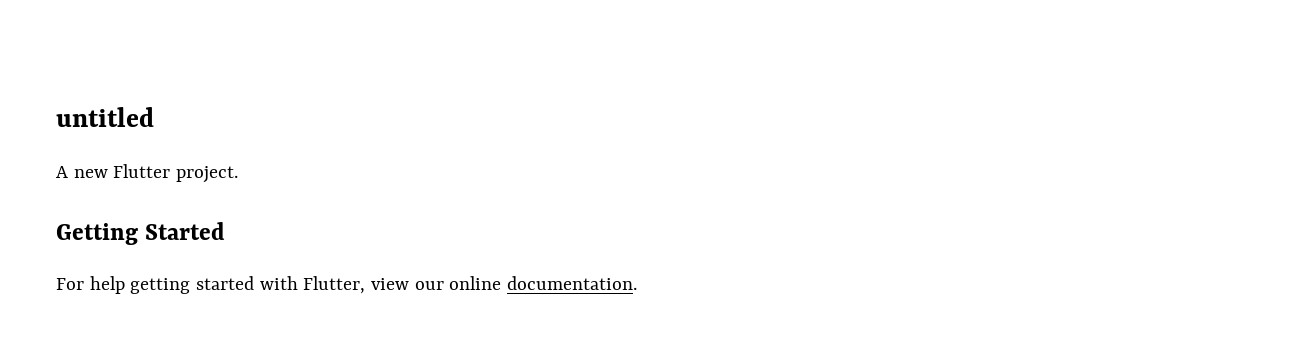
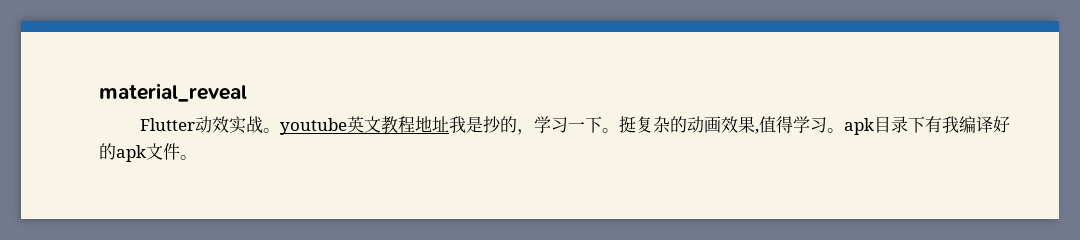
- untitled
- A new Flutter project.
- Getting Started
- For help getting started with Flutter, view our online documentation.
+ material_reveal
+ Flutter动效实战。youtube英文教程地址我是抄的，学习一下。挺复杂的动画效果,值得学习。apk目录下有我编译好的apk文件。

